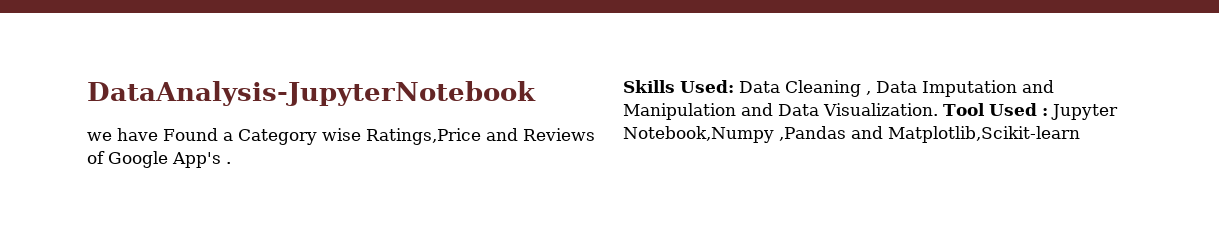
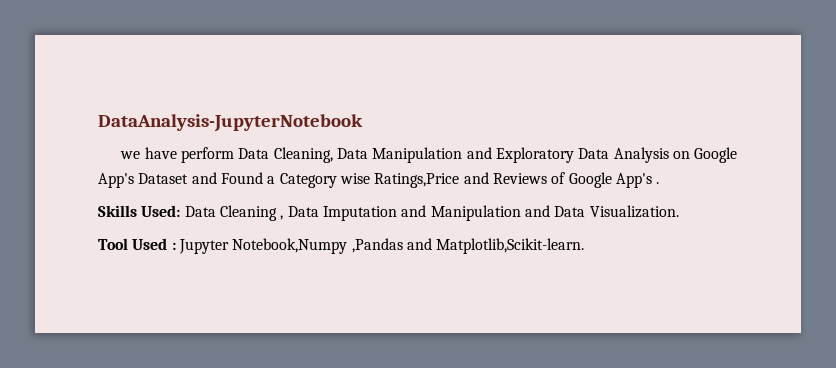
- we have Found a Category wise Ratings,Price and Reviews of Google App's .
+ we have perform Data Cleaning, Data Manipulation and Exploratory Data Analysis on Google App's Dataset and Found a Category wise Ratings,Price and Reviews of Google App's .
- Skills Used: Data Cleaning , Data Imputation and Manipulation and Data Visualization. Tool Used : Jupyter Notebook,Numpy ,Pandas and Matplotlib,Scikit-learn
+ Skills Used: Data Cleaning , Data Imputation and Manipulation and Data Visualization.
+ Tool Used : Jupyter Notebook,Numpy ,Pandas and Matplotlib,Scikit-learn.

